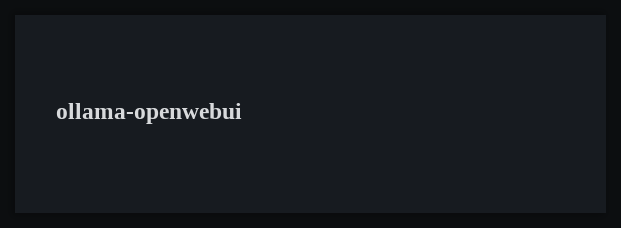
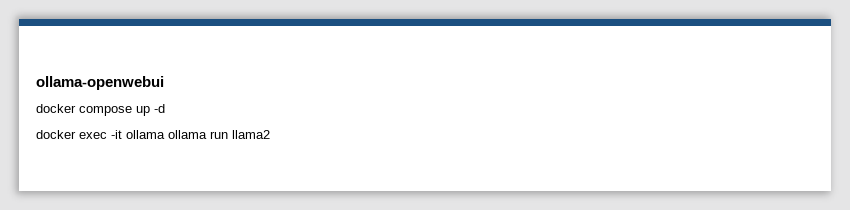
+ docker compose up -d
+ docker exec -it ollama ollama run llama2

